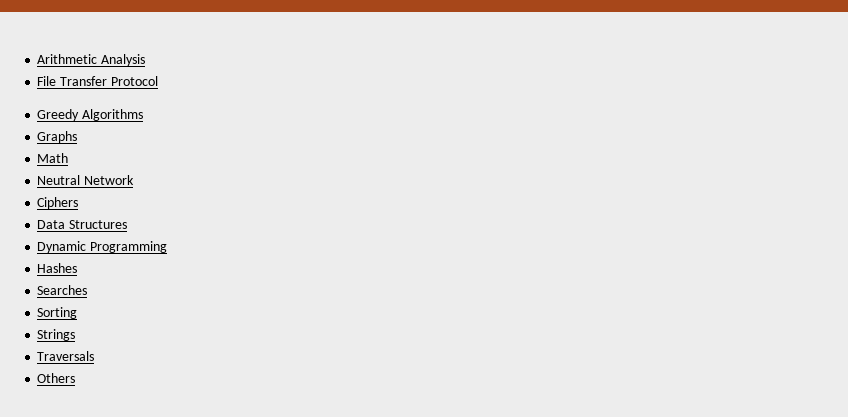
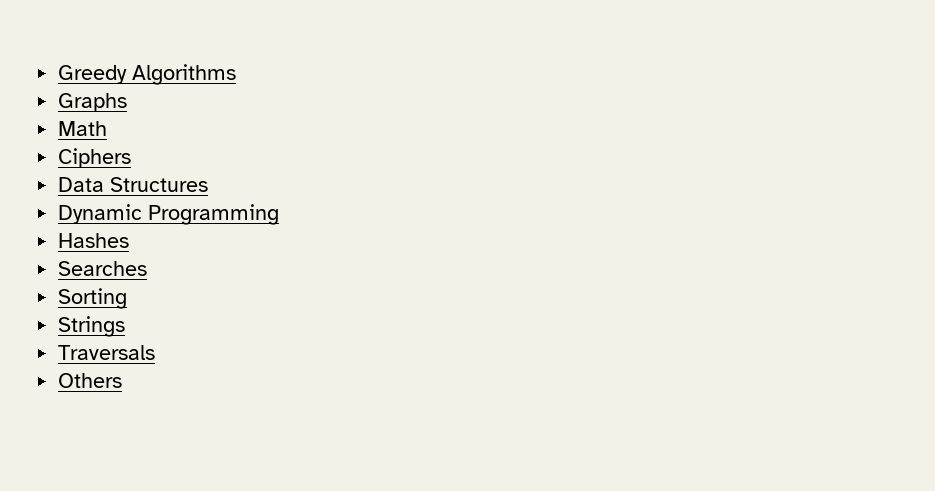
- Arithmetic Analysis
- File Transfer Protocol
- Neutral Network

